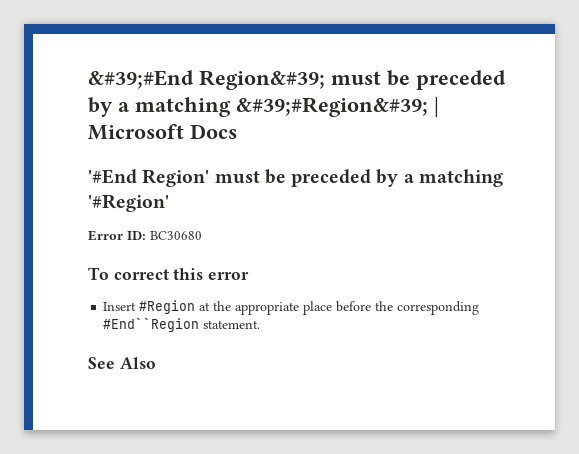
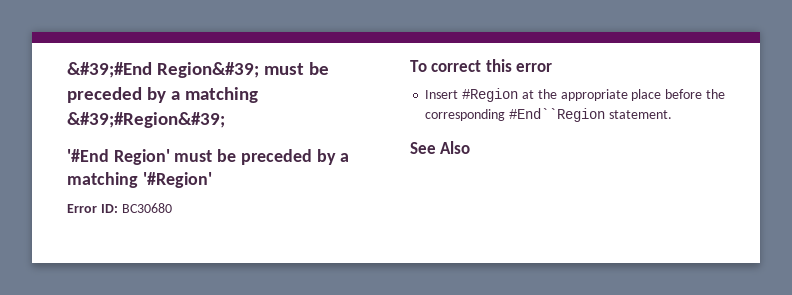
- &#39;#End Region&#39; must be preceded by a matching &#39;#Region&#39; | Microsoft Docs
+ &#39;#End Region&#39; must be preceded by a matching &#39;#Region&#39;

